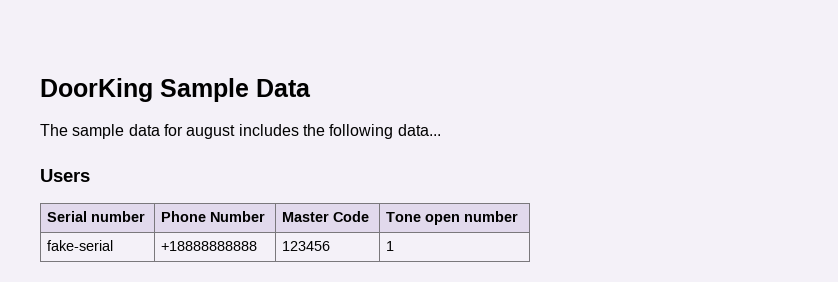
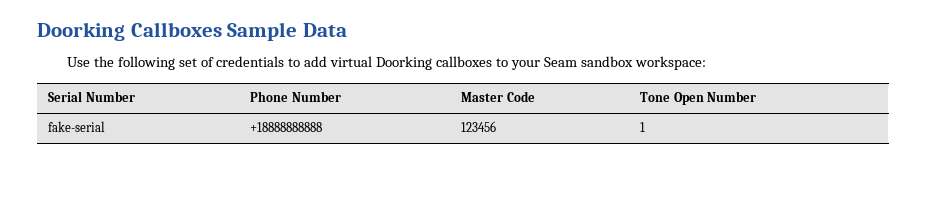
- DoorKing Sample Data
+ Doorking Callboxes Sample Data
- The sample data for august includes the following data...
- Users
+ Use the following set of credentials to add virtual Doorking callboxes to your Seam sandbox workspace:
- Serial number | Phone Number | Master Code | Tone open number
+ Serial Number | Phone Number | Master Code | Tone Open Number

